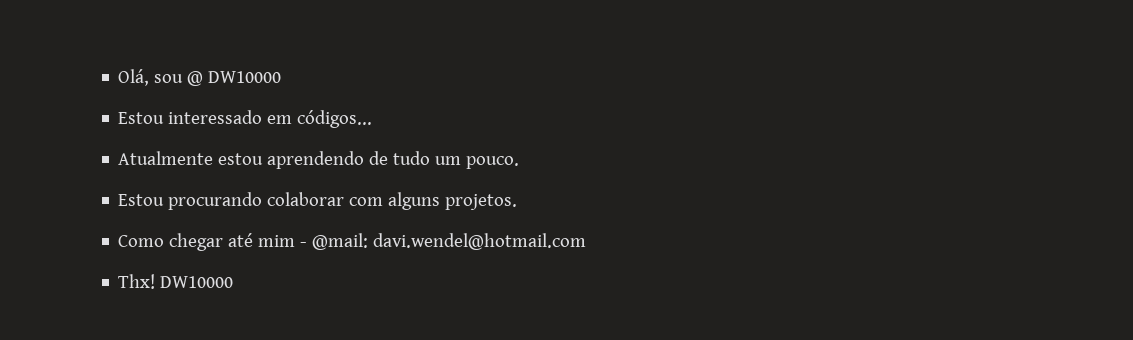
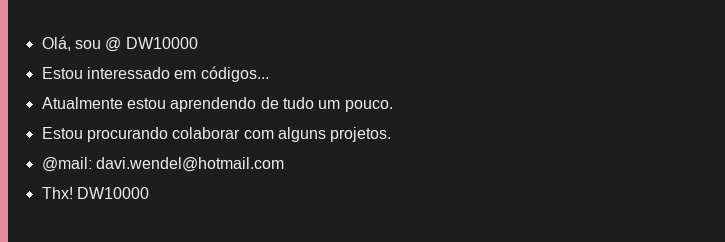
- Como chegar até mim - @mail: davi.wendel@hotmail.com
+ @mail: davi.wendel@hotmail.com

